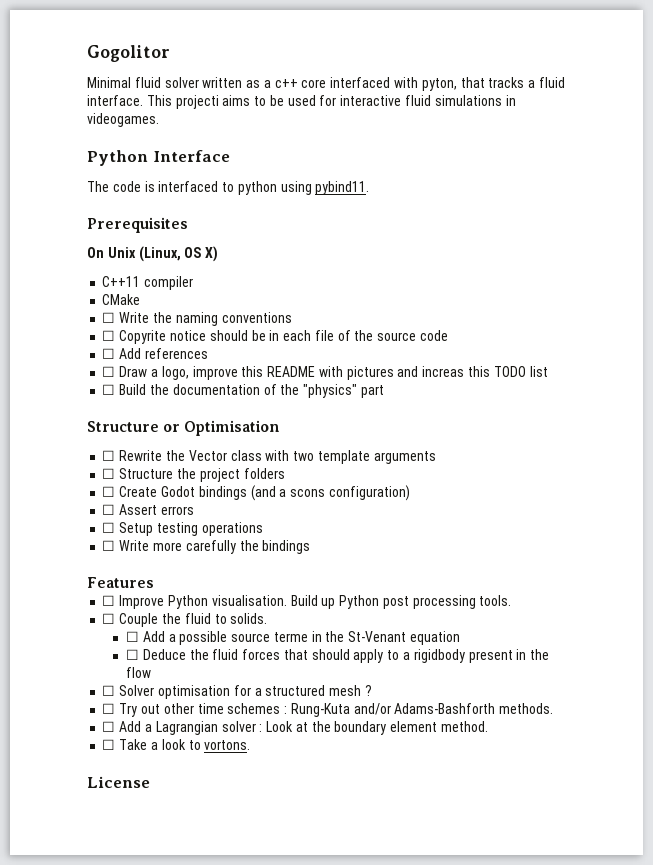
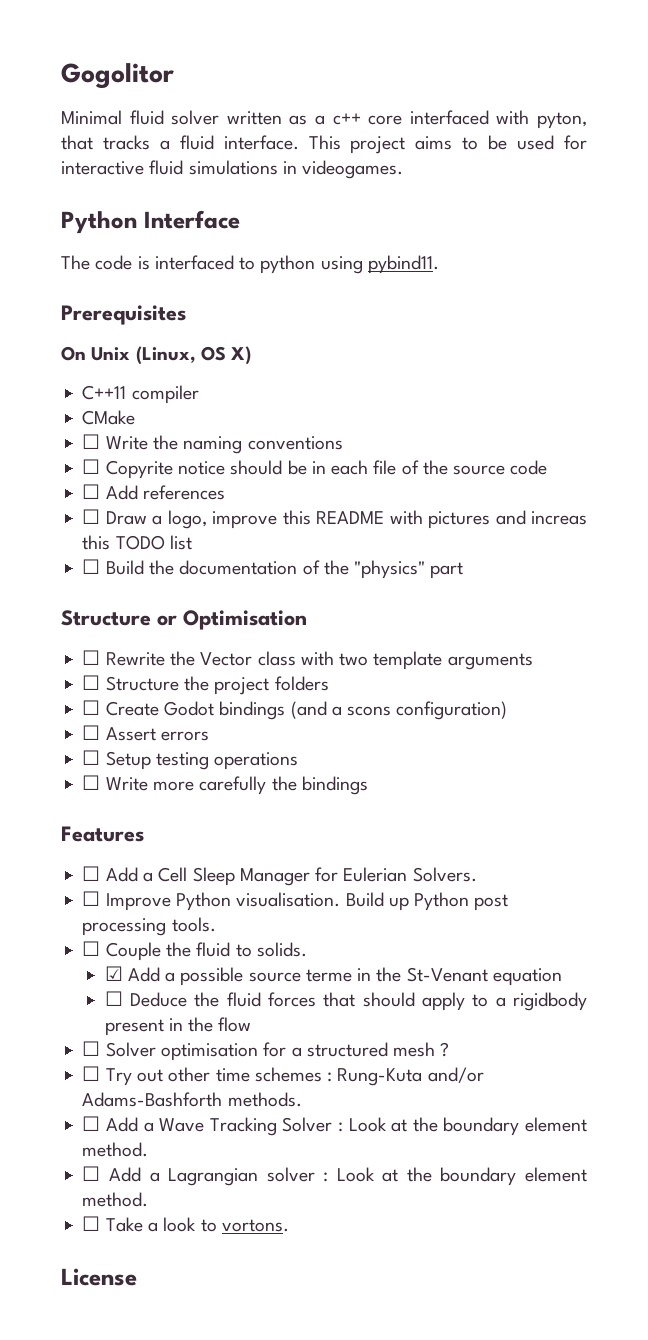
- This projecti aims to be used for interactive fluid simulations in videogames.
+ This project aims to be used for interactive fluid simulations in videogames.
+ ☐ Add a Cell Sleep Manager for Eulerian Solvers.
- ☐ Add a possible source terme in the St-Venant equation
+ ☑ Add a possible source terme in the St-Venant equation
+ ☐ Add a Wave Tracking Solver : Look at the boundary element method.

